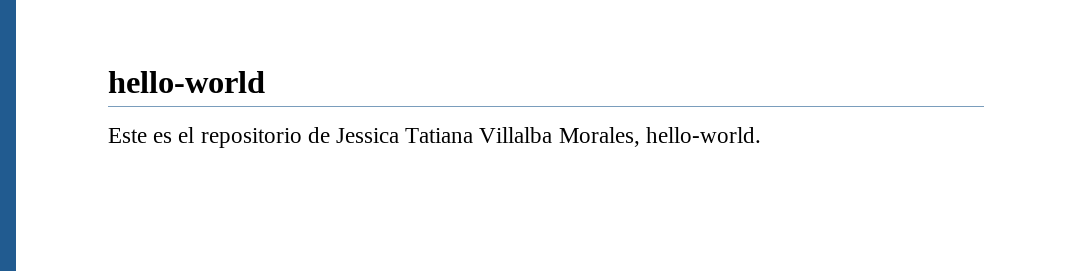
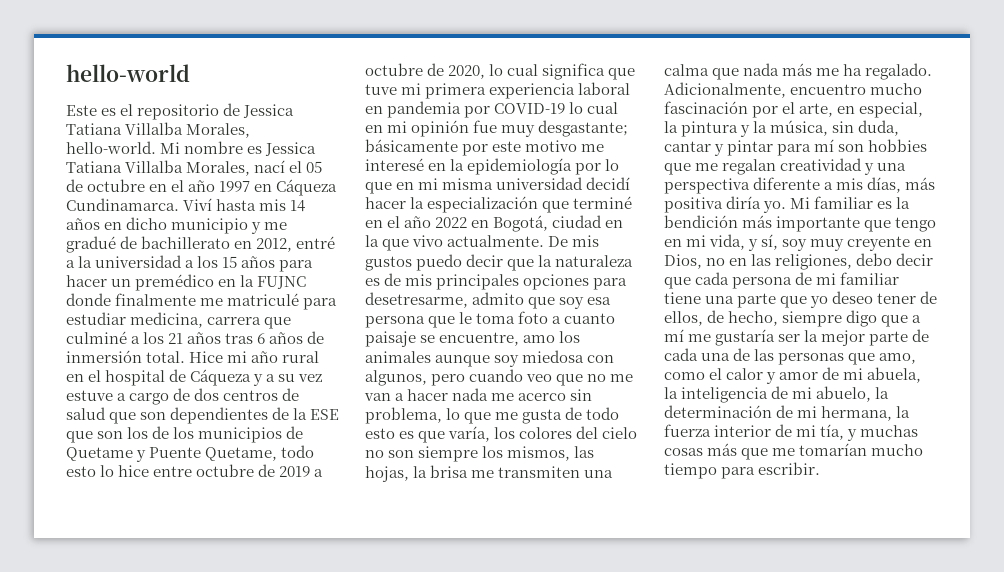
+ Mi nombre es Jessica Tatiana Villalba Morales, nací el 05 de octubre en el año 1997 en Cáqueza Cundinamarca. Viví hasta mis 14 años en dicho municipio y me gradué de bachillerato en 2012, entré a la universidad a los 15 años para hacer un premédico en la FUJNC donde finalmente me matriculé para estudiar medicina, carrera que culminé a los 21 años tras 6 años de inmersión total. Hice mi año rural en el hospital de Cáqueza y a su vez estuve a cargo de dos centros de salud que son dependientes de la ESE que son los de los municipios de Quetame y Puente Quetame, todo esto lo hice entre octubre de 2019 a octubre de 2020, lo cual significa que tuve mi primera experiencia laboral en pandemia por COVID-19 lo cual en mi opinión fue muy desgastante; básicamente por este motivo me interesé en la epidemiología por lo que en mi misma universidad decidí hacer la especialización que terminé en el año 2022 en Bogotá, ciudad en la que vivo actualmente. De mis gustos puedo decir que la naturaleza es de mis principales opciones para desetresarme, admito que soy esa persona que le toma foto a cuanto paisaje se encuentre, amo los animales aunque soy miedosa con algunos, pero cuando veo que no me van a hacer nada me acerco sin problema, lo que me gusta de todo esto es que varía, los colores del cielo no son siempre los mismos, las hojas, la brisa me transmiten una calma que nada más me ha regalado. Adicionalmente, encuentro mucho fascinación por el arte, en especial, la pintura y la música, sin duda, cantar y pintar para mí son hobbies que me regalan creatividad y una perspectiva diferente a mis días, más positiva diría yo. Mi familiar es la bendición más importante que tengo en mi vida, y sí, soy muy creyente en Dios, no en las religiones, debo decir que cada persona de mi familiar tiene una parte que yo deseo tener de ellos, de hecho, siempre digo que a mí me gustaría ser la mejor parte de cada una de las personas que amo, como el calor y amor de mi abuela, la inteligencia de mi abuelo, la determinación de mi hermana, la fuerza interior de mi tía, y muchas cosas más que me tomarían mucho tiempo para escribir.

